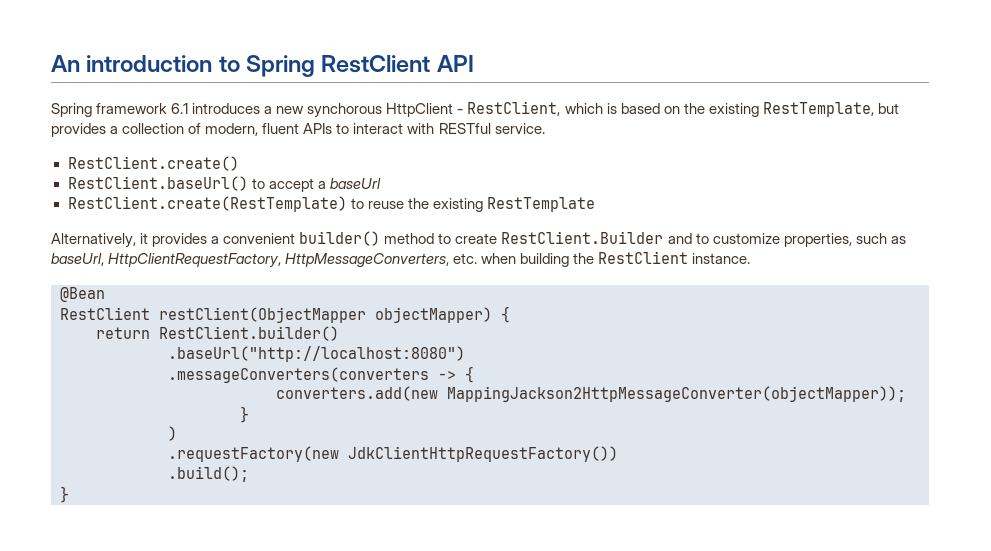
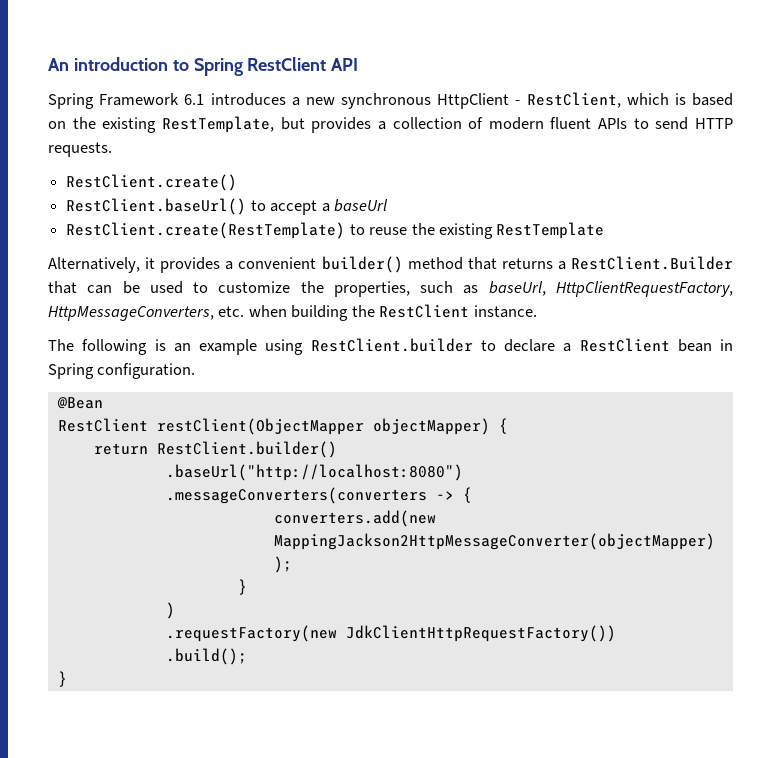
- Spring framework 6.1 introduces a new synchorous HttpClient - RestClient, which is based on the existing RestTemplate, but provides a collection of modern, fluent APIs to interact with RESTful service.
+ Spring Framework 6.1 introduces a new synchronous HttpClient - RestClient, which is based on the existing RestTemplate, but provides a collection of modern fluent APIs to send HTTP requests.
- Alternatively, it provides a convenient builder() method to create RestClient.Builder and to customize properties, such as baseUrl, HttpClientRequestFactory, HttpMessageConverters, etc. when building the RestClient instance.
+ Alternatively, it provides a convenient builder() method that returns a RestClient.Builder that can be used to customize the properties, such as baseUrl, HttpClientRequestFactory, HttpMessageConverters, etc. when building the RestClient instance.
+ The following is an example using RestClient.builder to declare a RestClient bean in Spring configuration.

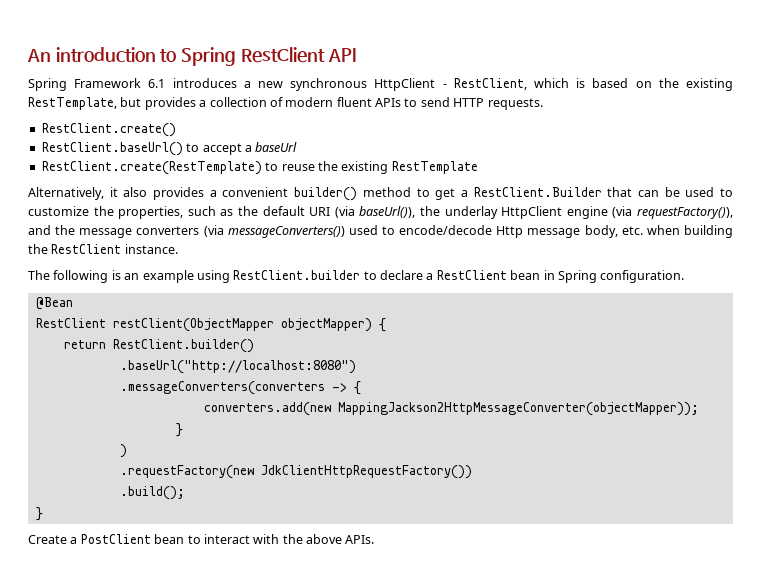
- Alternatively, it provides a convenient builder() method that returns a RestClient.Builder that can be used to customize the properties, such as baseUrl, HttpClientRequestFactory, HttpMessageConverters, etc. when building the RestClient instance.
+ Alternatively, it also provides a convenient builder() method to get a RestClient.Builder that can be used to customize the properties, such as the default URI (via baseUrl()), the underlay HttpClient engine (via requestFactory()), and the message converters (via messageConverters()) used to encode/decode Http message body, etc. when building the RestClient instance.
+ Create a PostClient bean to interact with the above APIs.

